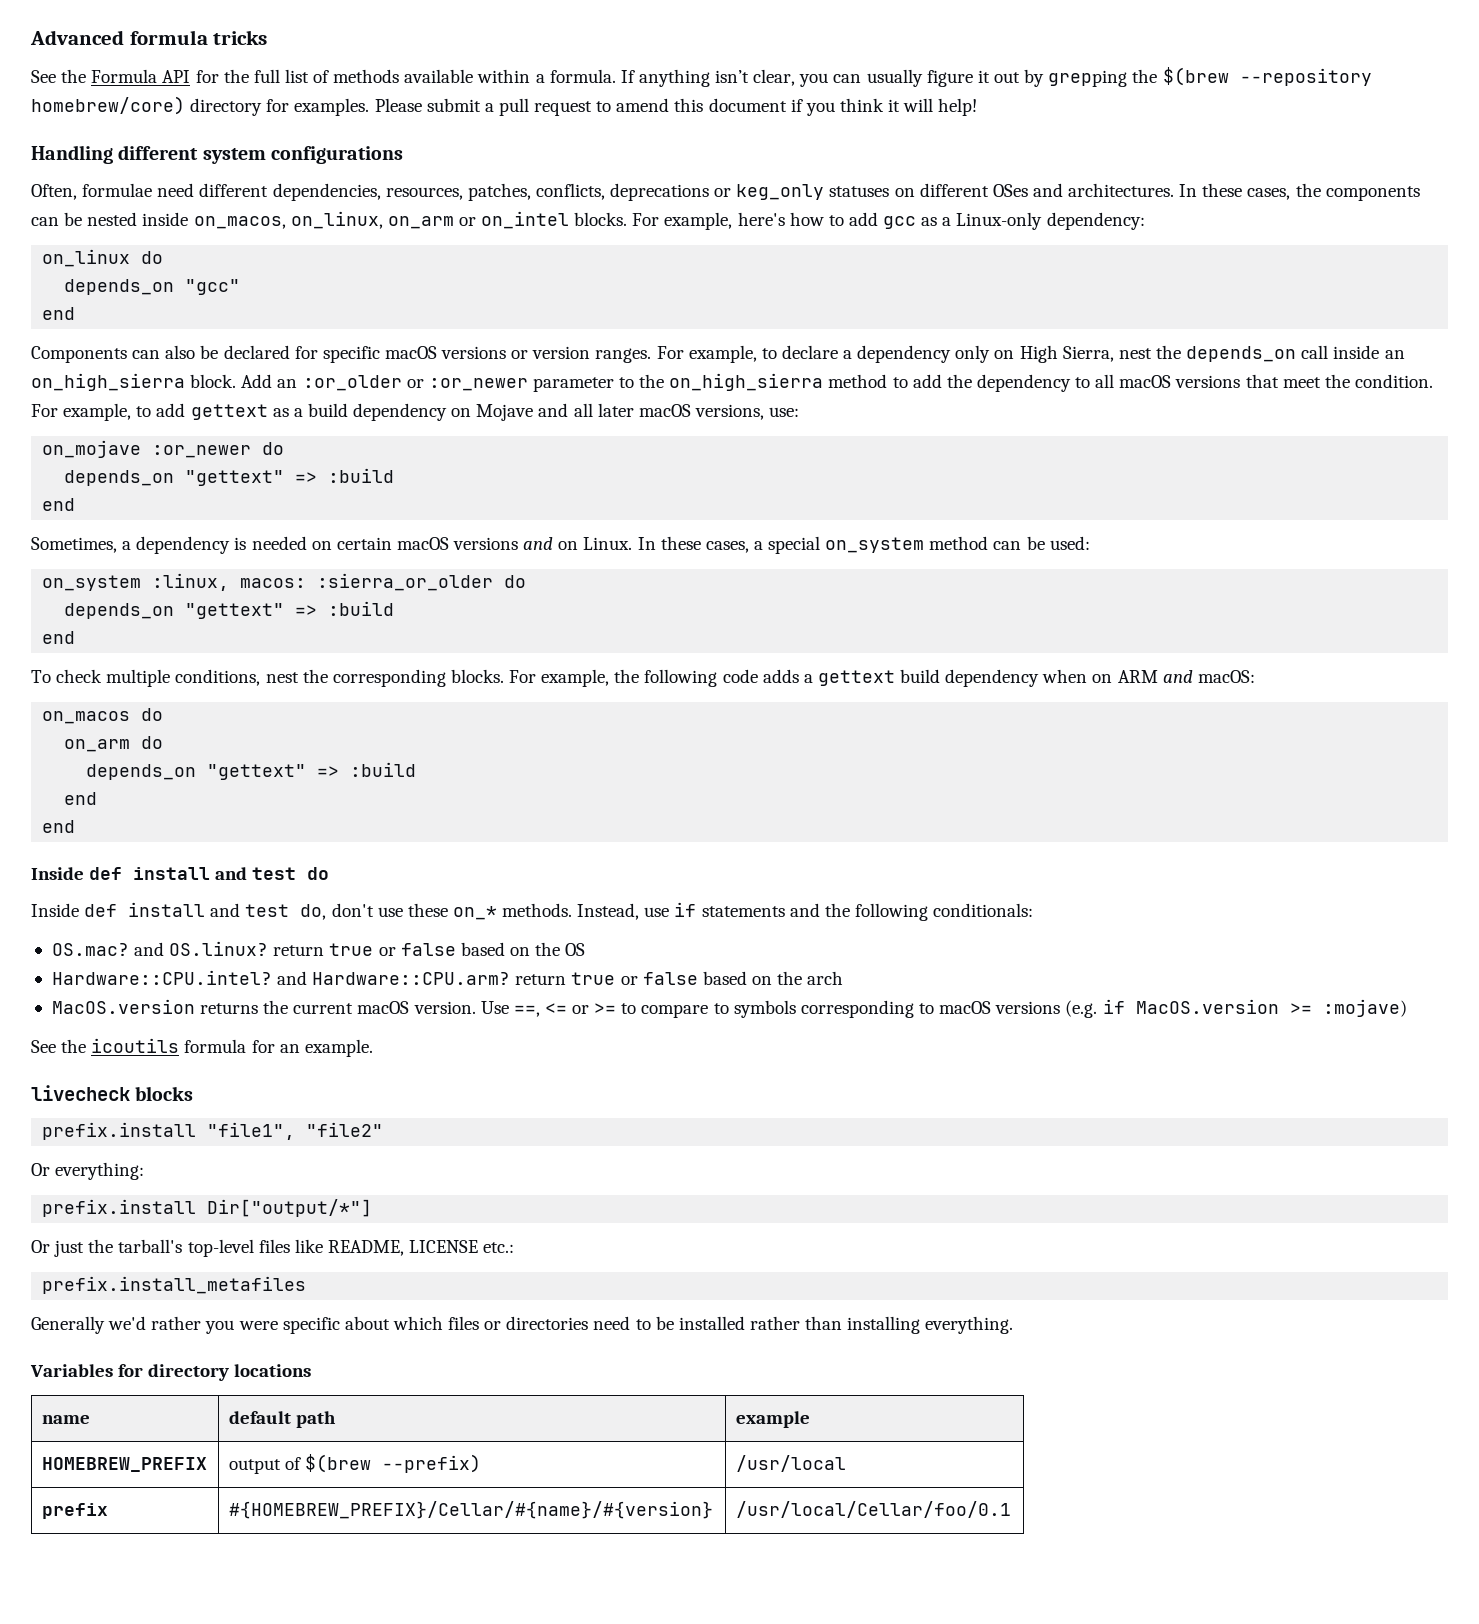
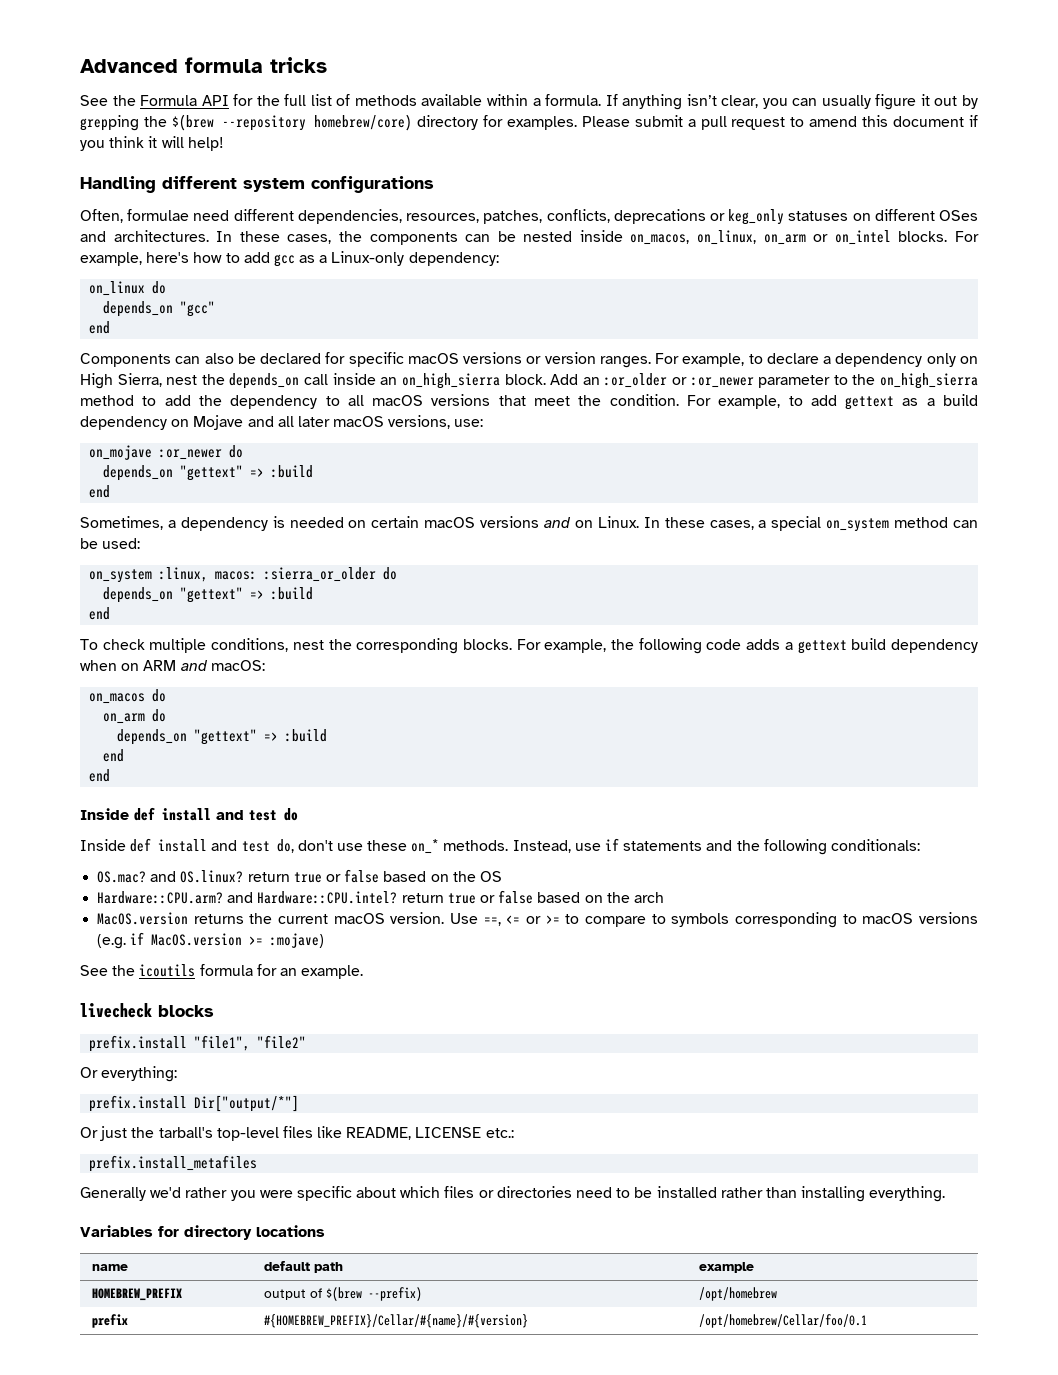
- Hardware::CPU.intel? and Hardware::CPU.arm? return true or false based on the arch
+ Hardware::CPU.arm? and Hardware::CPU.intel? return true or false based on the arch
- HOMEBREW_PREFIX | output of $(brew --prefix) | /usr/local
+ HOMEBREW_PREFIX | output of $(brew --prefix) | /opt/homebrew
- prefix | #{HOMEBREW_PREFIX}/Cellar/#{name}/#{version} | /usr/local/Cellar/foo/0.1
+ prefix | #{HOMEBREW_PREFIX}/Cellar/#{name}/#{version} | /opt/homebrew/Cellar/foo/0.1

